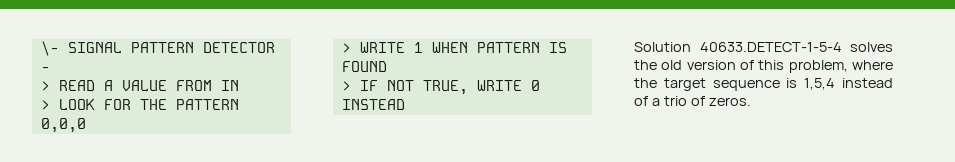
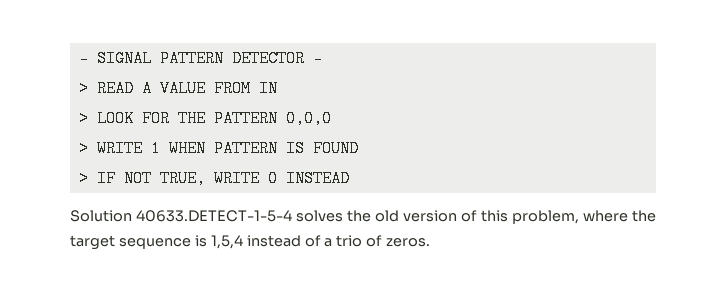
- \- SIGNAL PATTERN DETECTOR -
+ - SIGNAL PATTERN DETECTOR -

